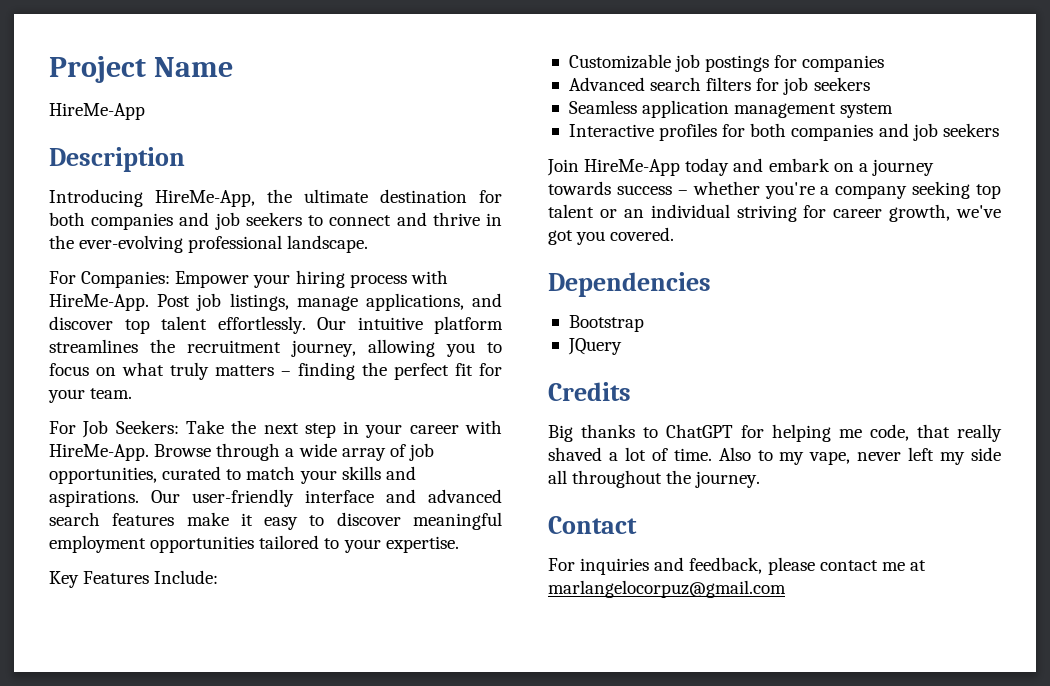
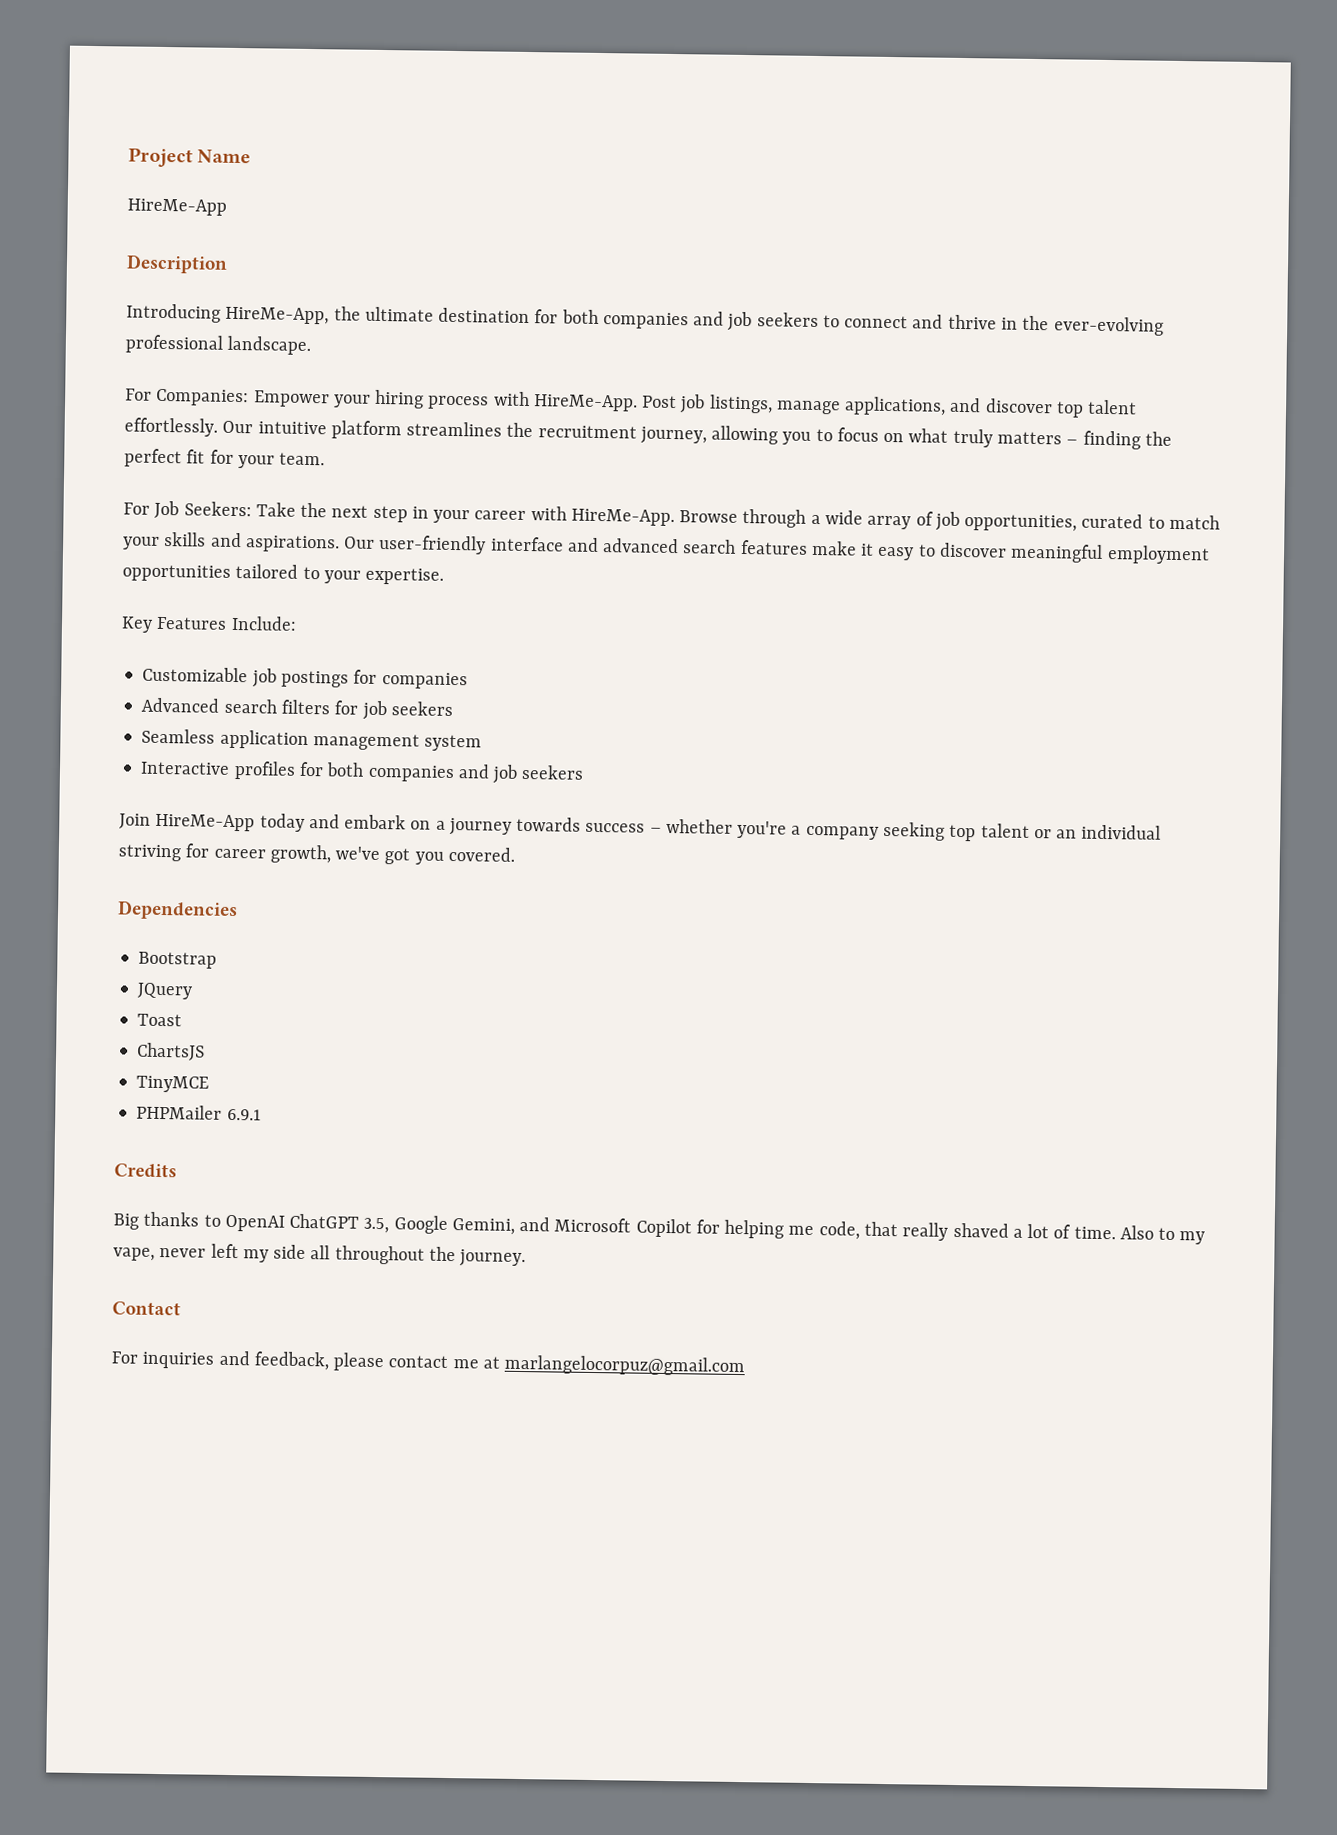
+ Toast
+ ChartsJS
+ TinyMCE
+ PHPMailer 6.9.1
- Big thanks to ChatGPT for helping me code, that really shaved a lot of time.
+ Big thanks to OpenAI ChatGPT 3.5, Google Gemini, and Microsoft Copilot for helping me code, that really shaved a lot of time.

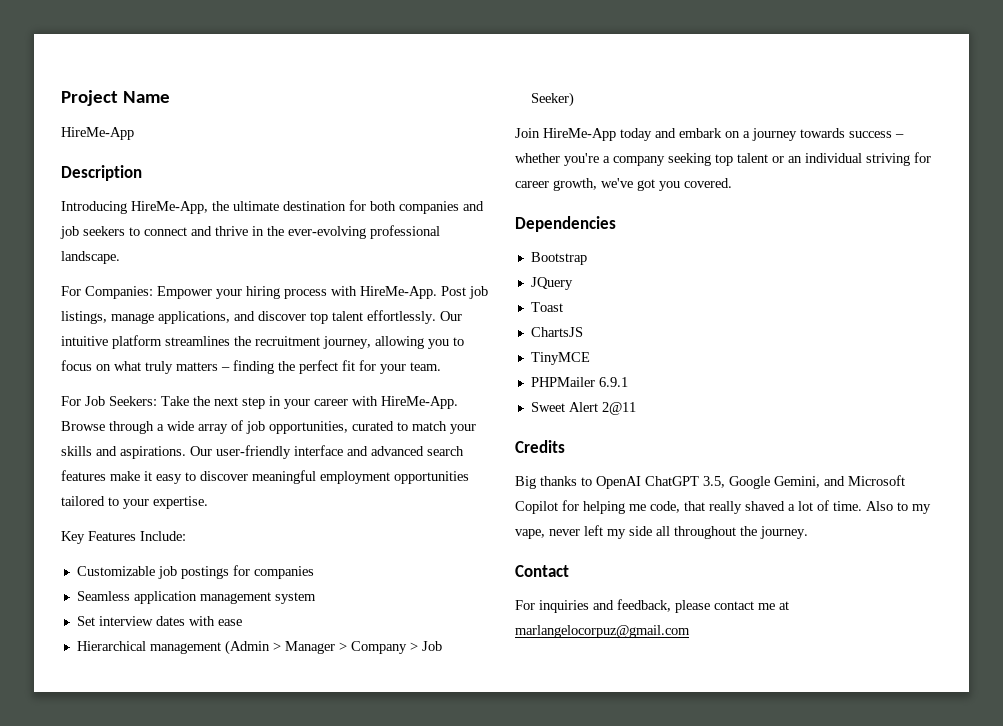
- Advanced search filters for job seekers
  Seamless application management system
- Interactive profiles for both companies and job seekers
+ Set interview dates with ease
+ Hierarchical management (Admin > Manager > Company > Job Seeker)
+ Sweet Alert 2@11

